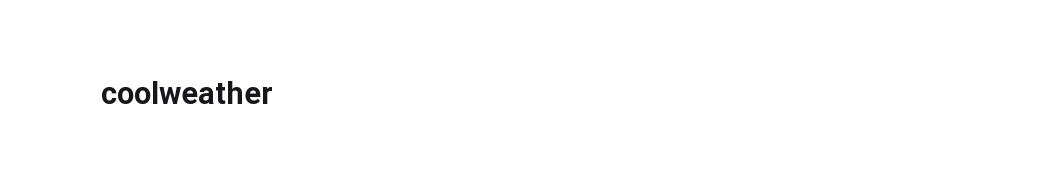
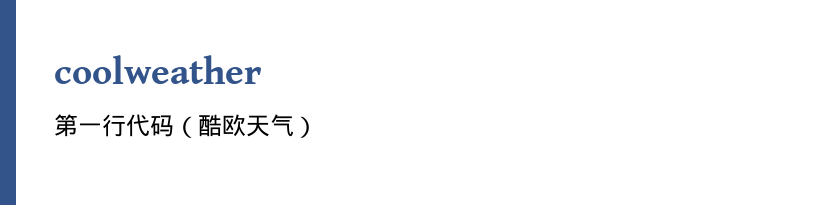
+ 第一行代码（酷欧天气）

